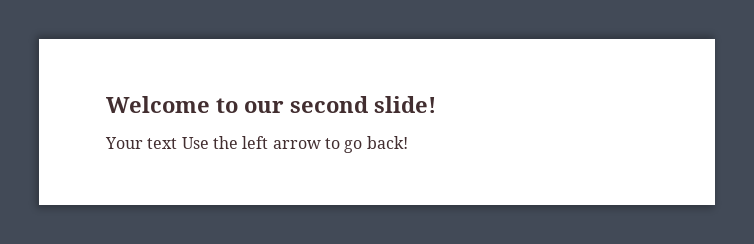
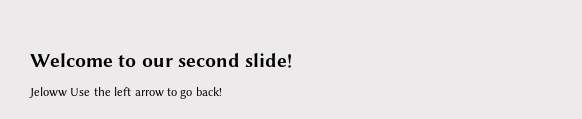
- Your text Use the left arrow to go back!
+ Jeloww Use the left arrow to go back!

